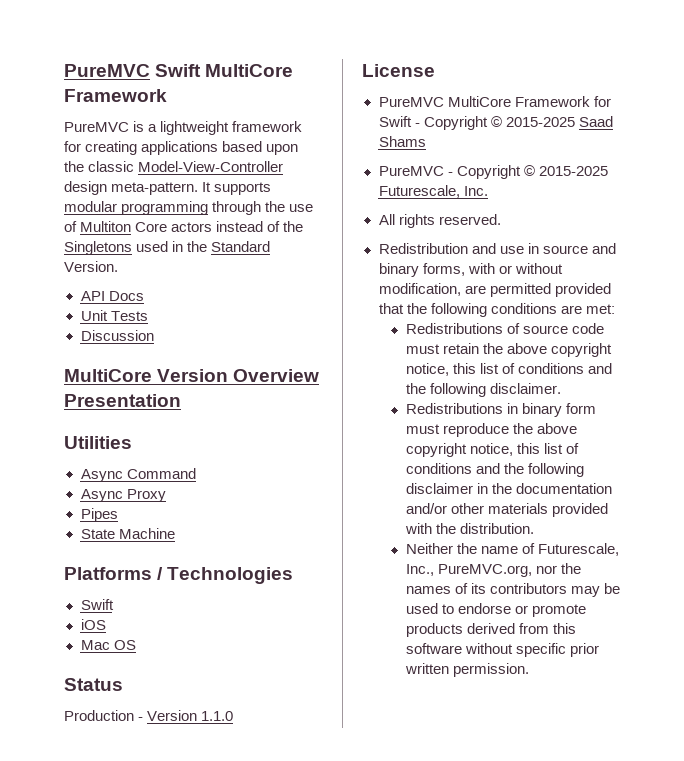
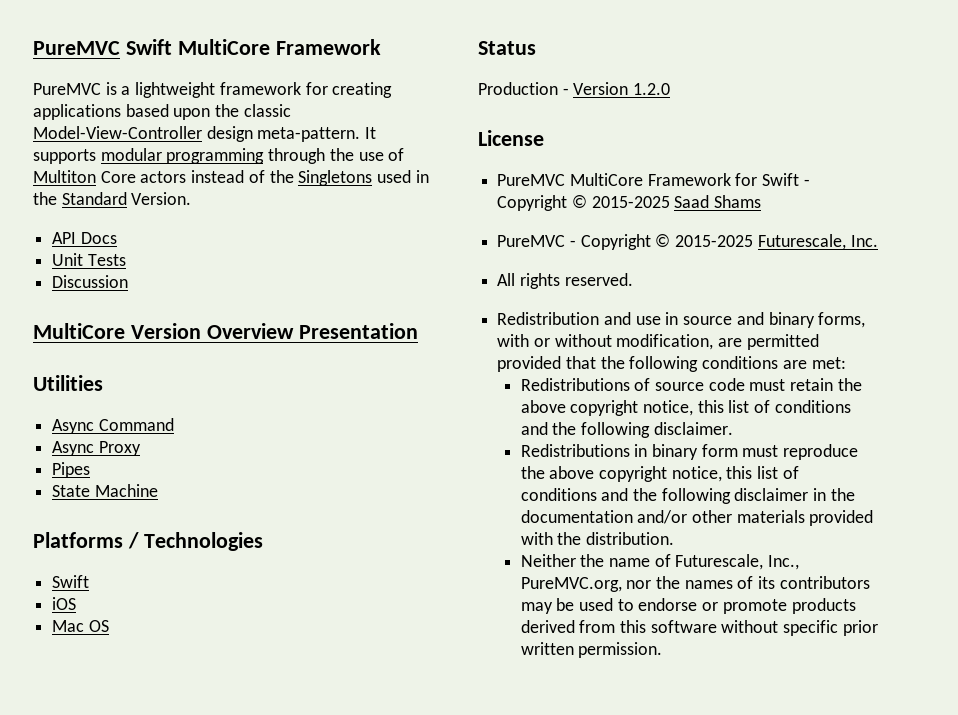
- Production - Version 1.1.0
+ Production - Version 1.2.0

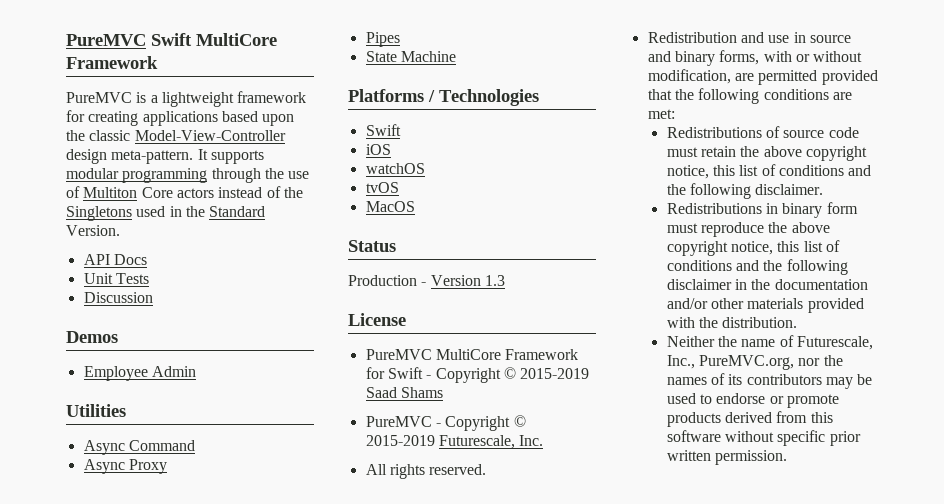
- MultiCore Version Overview Presentation
+ Demos
+ Employee Admin
- Mac OS
+ watchOS
+ tvOS
+ MacOS
- Production - Version 1.2.0
+ Production - Version 1.3
- PureMVC MultiCore Framework for Swift - Copyright © 2015-2025 Saad Shams
+ PureMVC MultiCore Framework for Swift - Copyright © 2015-2019 Saad Shams
- PureMVC - Copyright © 2015-2025 Futurescale, Inc.
+ PureMVC - Copyright © 2015-2019 Futurescale, Inc.

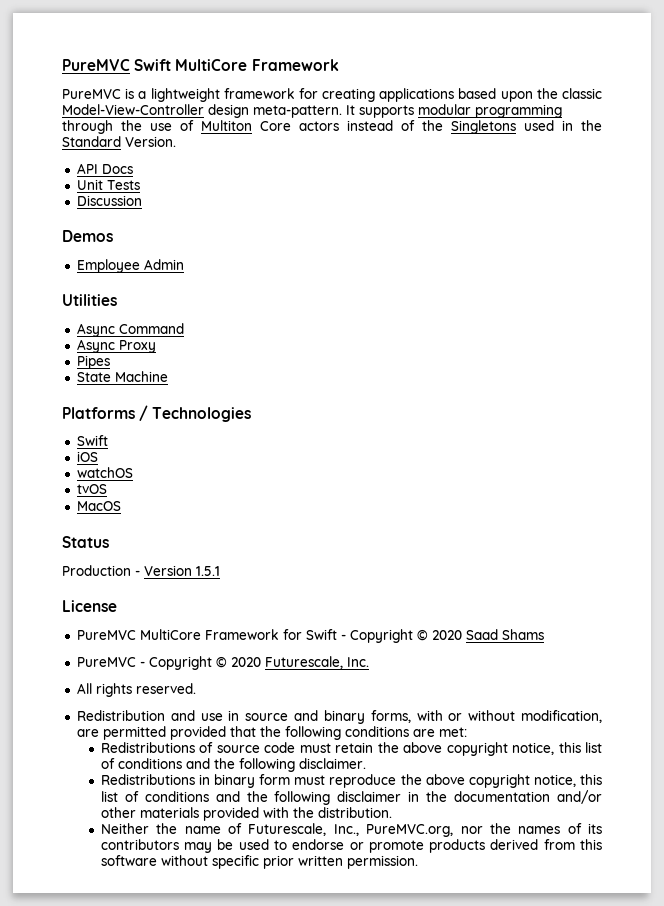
- Production - Version 1.3
+ Production - Version 1.5.1
- PureMVC MultiCore Framework for Swift - Copyright © 2015-2019 Saad Shams
+ PureMVC MultiCore Framework for Swift - Copyright © 2020 Saad Shams
- PureMVC - Copyright © 2015-2019 Futurescale, Inc.
+ PureMVC - Copyright © 2020 Futurescale, Inc.

